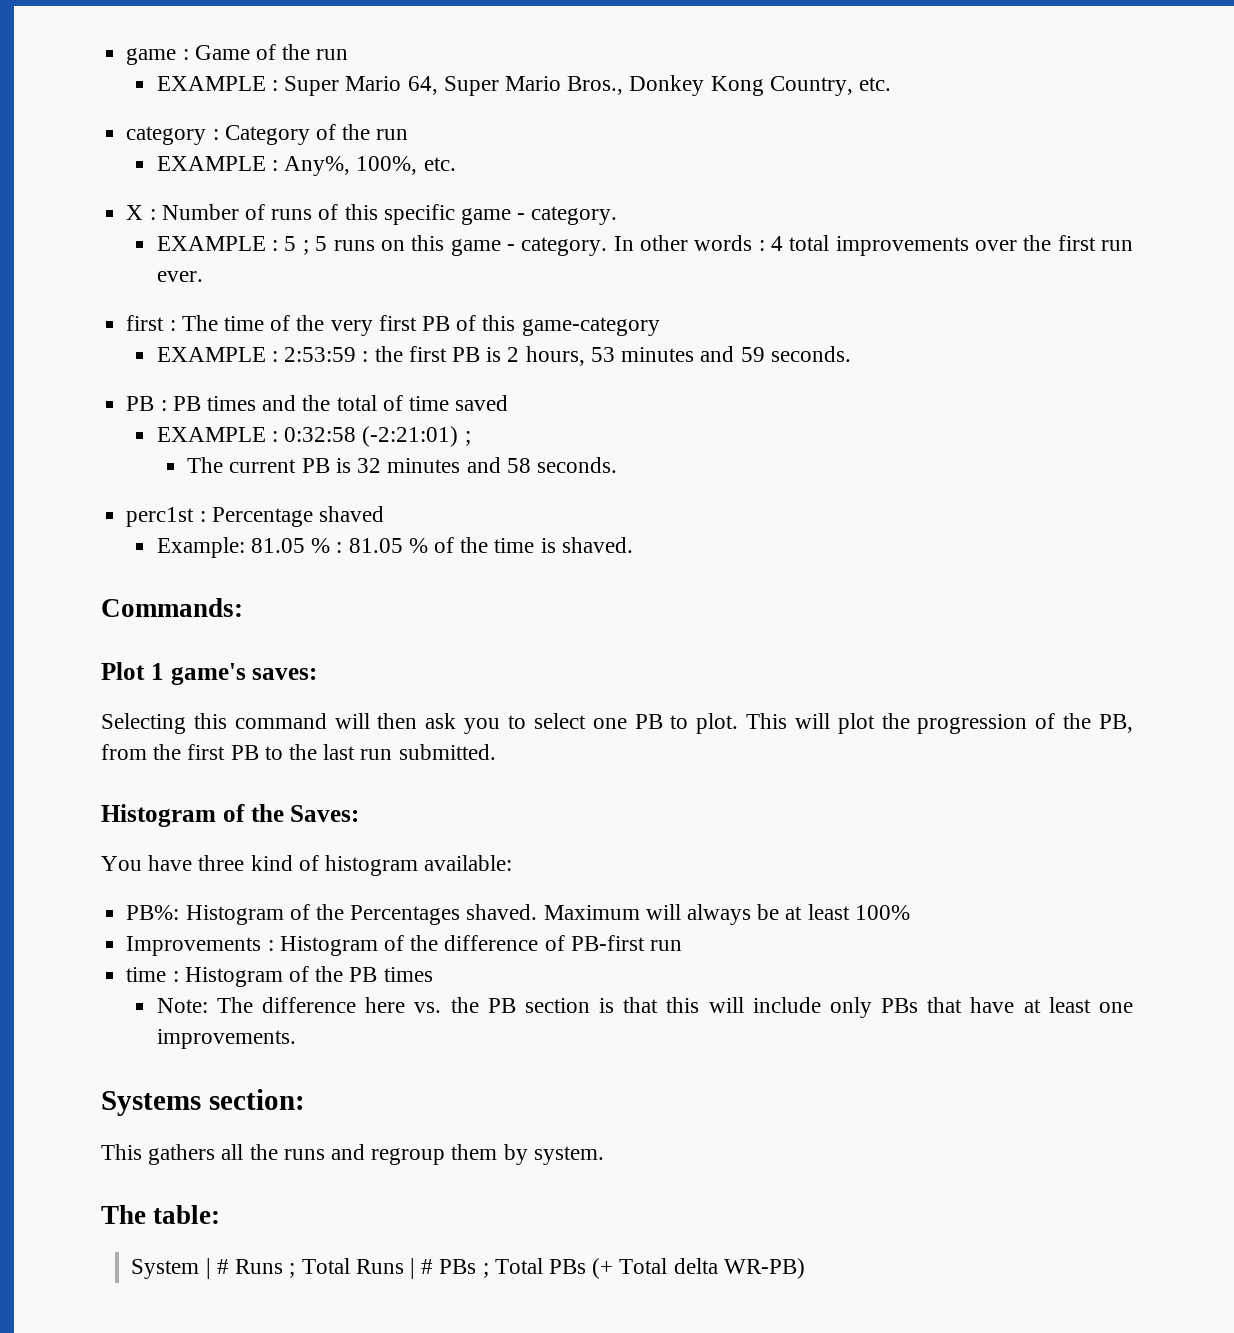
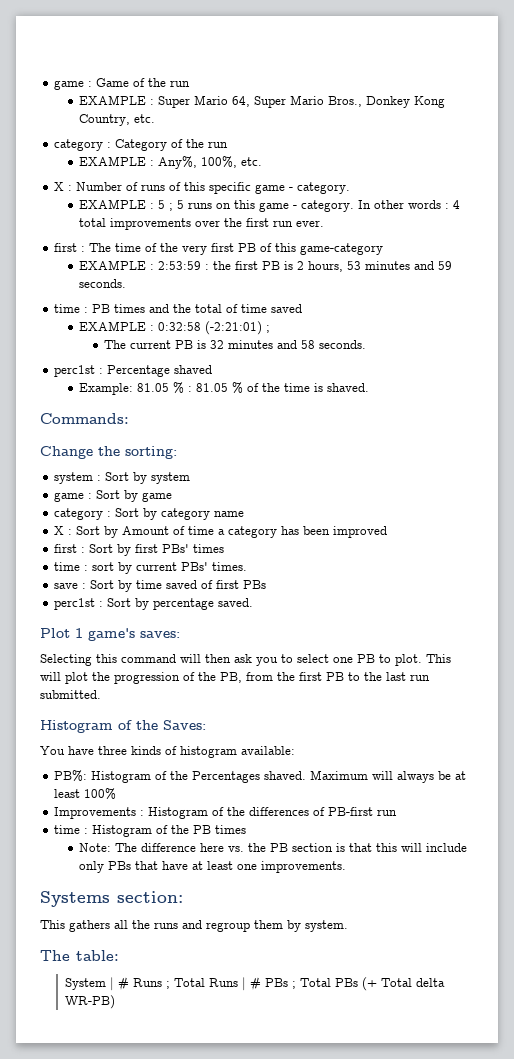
- PB : PB times and the total of time saved
+ time : PB times and the total of time saved
+ Change the sorting:
+ system : Sort by system
+ game : Sort by game
+ category : Sort by category name
+ X : Sort by Amount of time a category has been improved
+ first : Sort by first PBs' times
+ time : sort by current PBs' times.
+ save : Sort by time saved of first PBs
+ perc1st : Sort by percentage saved.
- You have three kind of histogram available:
+ You have three kinds of histogram available:
- Improvements : Histogram of the difference of PB-first run
+ Improvements : Histogram of the differences of PB-first run

